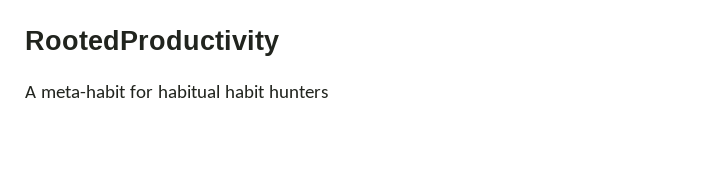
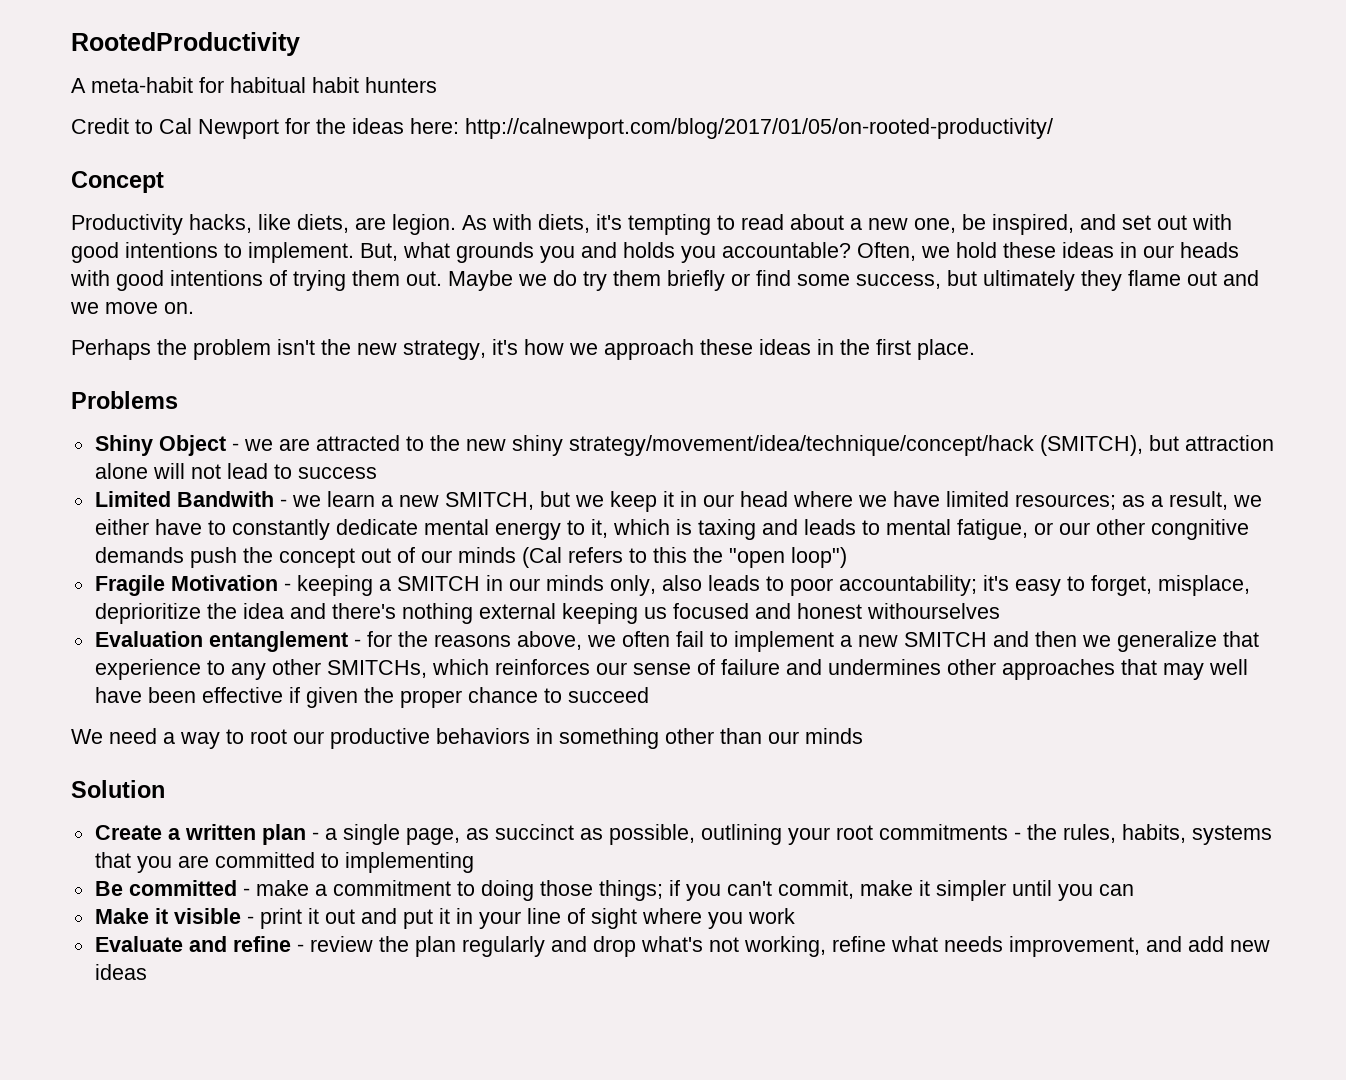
+ Credit to Cal Newport for the ideas here: http://calnewport.com/blog/2017/01/05/on-rooted-productivity/
+ Concept
+ Productivity hacks, like diets, are legion. As with diets, it's tempting to read about a new one, be inspired, and set out with good intentions to implement. But, what grounds you and holds you accountable? Often, we hold these ideas in our heads with good intentions of trying them out. Maybe we do try them briefly or find some success, but ultimately they flame out and we move on.
+ Perhaps the problem isn't the new strategy, it's how we approach these ideas in the first place.
+ Problems
+ Shiny Object - we are attracted to the new shiny strategy/movement/idea/technique/concept/hack (SMITCH), but attraction alone will not lead to success
+ Limited Bandwith - we learn a new SMITCH, but we keep it in our head where we have limited resources; as a result, we either have to constantly dedicate mental energy to it, which is taxing and leads to mental fatigue, or our other congnitive demands push the concept out of our minds (Cal refers to this the "open loop")
+ Fragile Motivation - keeping a SMITCH in our minds only, also leads to poor accountability; it's easy to forget, misplace, deprioritize the idea and there's nothing external keeping us focused and honest withourselves
+ Evaluation entanglement - for the reasons above, we often fail to implement a new SMITCH and then we generalize that experience to any other SMITCHs, which reinforces our sense of failure and undermines other approaches that may well have been effective if given the proper chance to succeed
+ We need a way to root our productive behaviors in something other than our minds
+ Solution
+ Create a written plan - a single page, as succinct as possible, outlining your root commitments - the rules, habits, systems that you are committed to implementing
+ Be committed - make a commitment to doing those things; if you can't commit, make it simpler until you can
+ Make it visible - print it out and put it in your line of sight where you work
+ Evaluate and refine - review the plan regularly and drop what's not working, refine what needs improvement, and add new ideas

